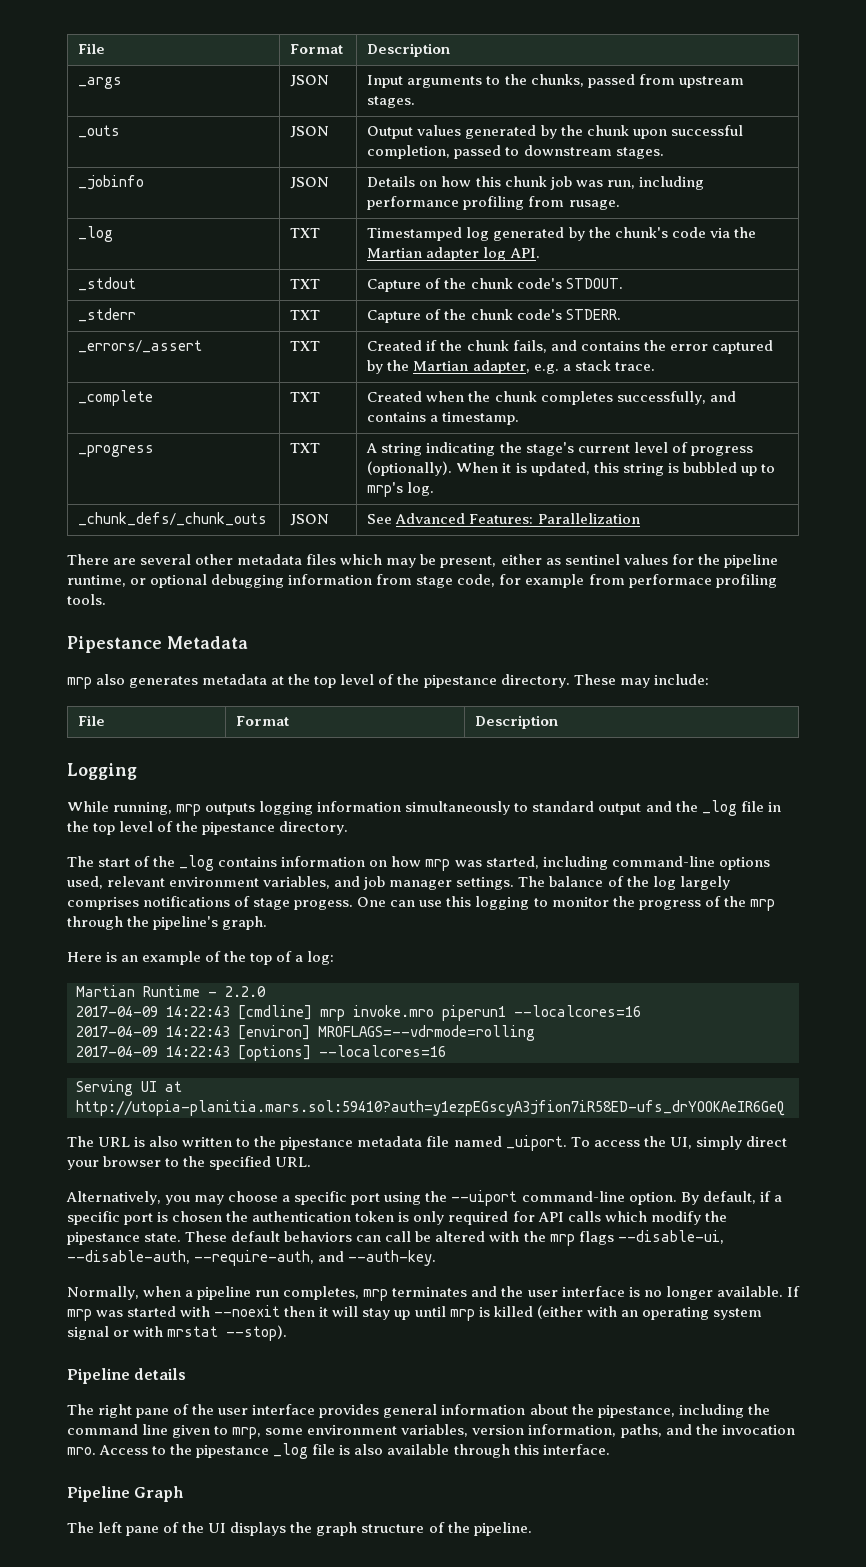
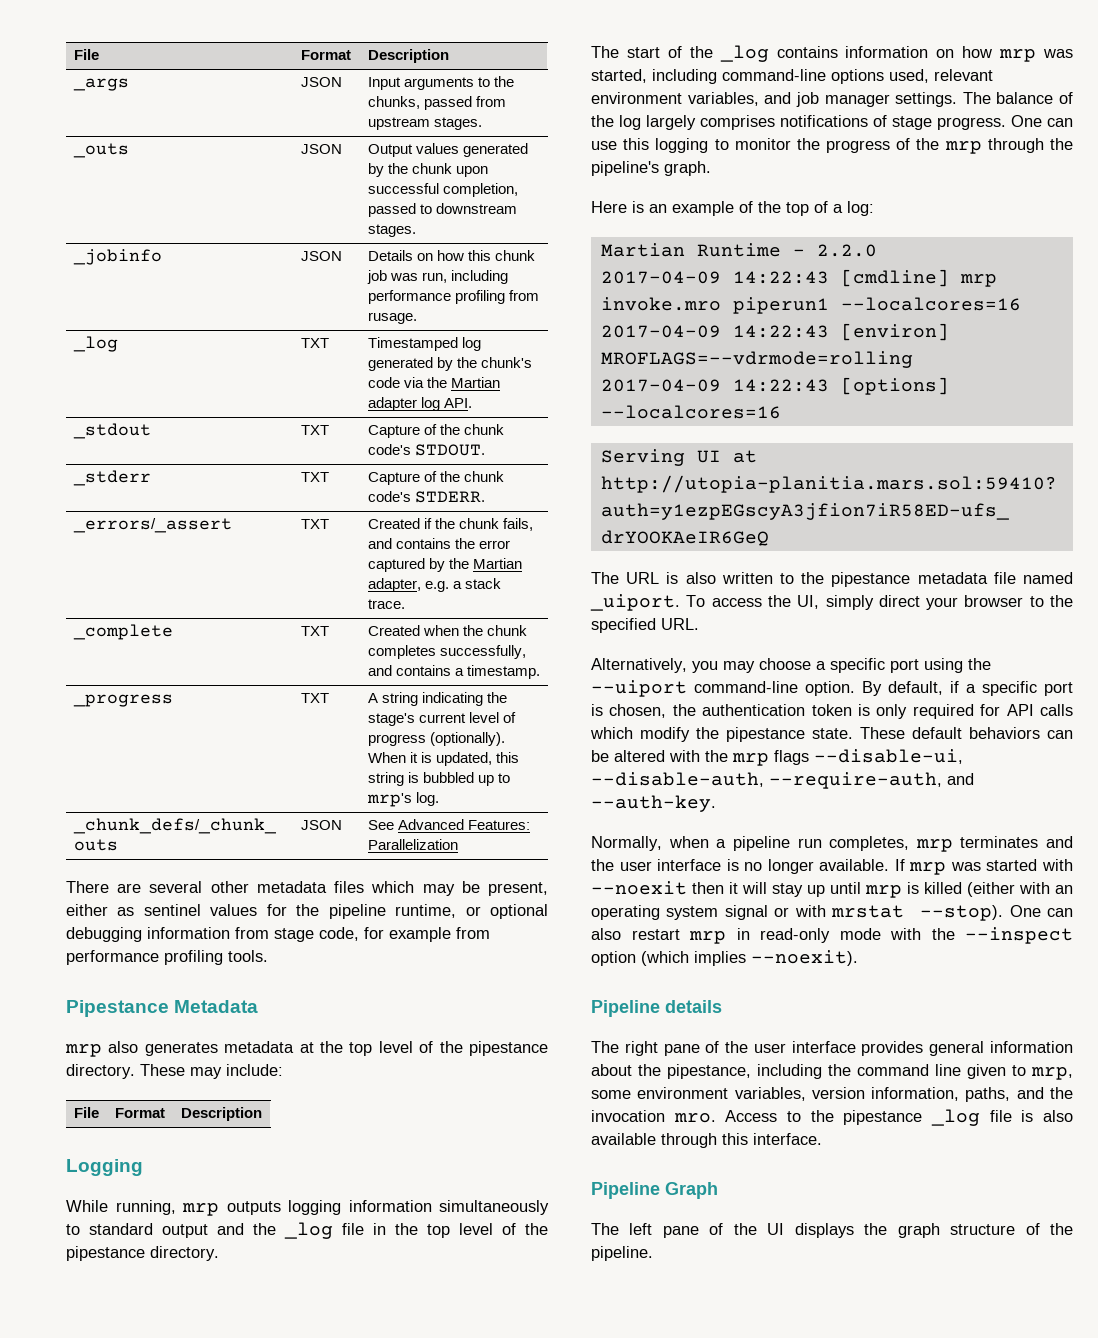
- There are several other metadata files which may be present, either as sentinel values for the pipeline runtime, or optional debugging information from stage code, for example from performace profiling tools.
+ There are several other metadata files which may be present, either as sentinel values for the pipeline runtime, or optional debugging information from stage code, for example from performance profiling tools.
- The balance of the log largely comprises notifications of stage progess.
+ The balance of the log largely comprises notifications of stage progress.
- By default, if a specific port is chosen the authentication token is only required for API calls which modify the pipestance state.
+ By default, if a specific port is chosen, the authentication token is only required for API calls which modify the pipestance state.
- These default behaviors can call be altered with the mrp flags --disable-ui, --disable-auth, --require-auth, and --auth-key.
+ These default behaviors can be altered with the mrp flags --disable-ui, --disable-auth, --require-auth, and --auth-key.
+ One can also restart mrp in read-only mode with the --inspect option (which implies --noexit).

